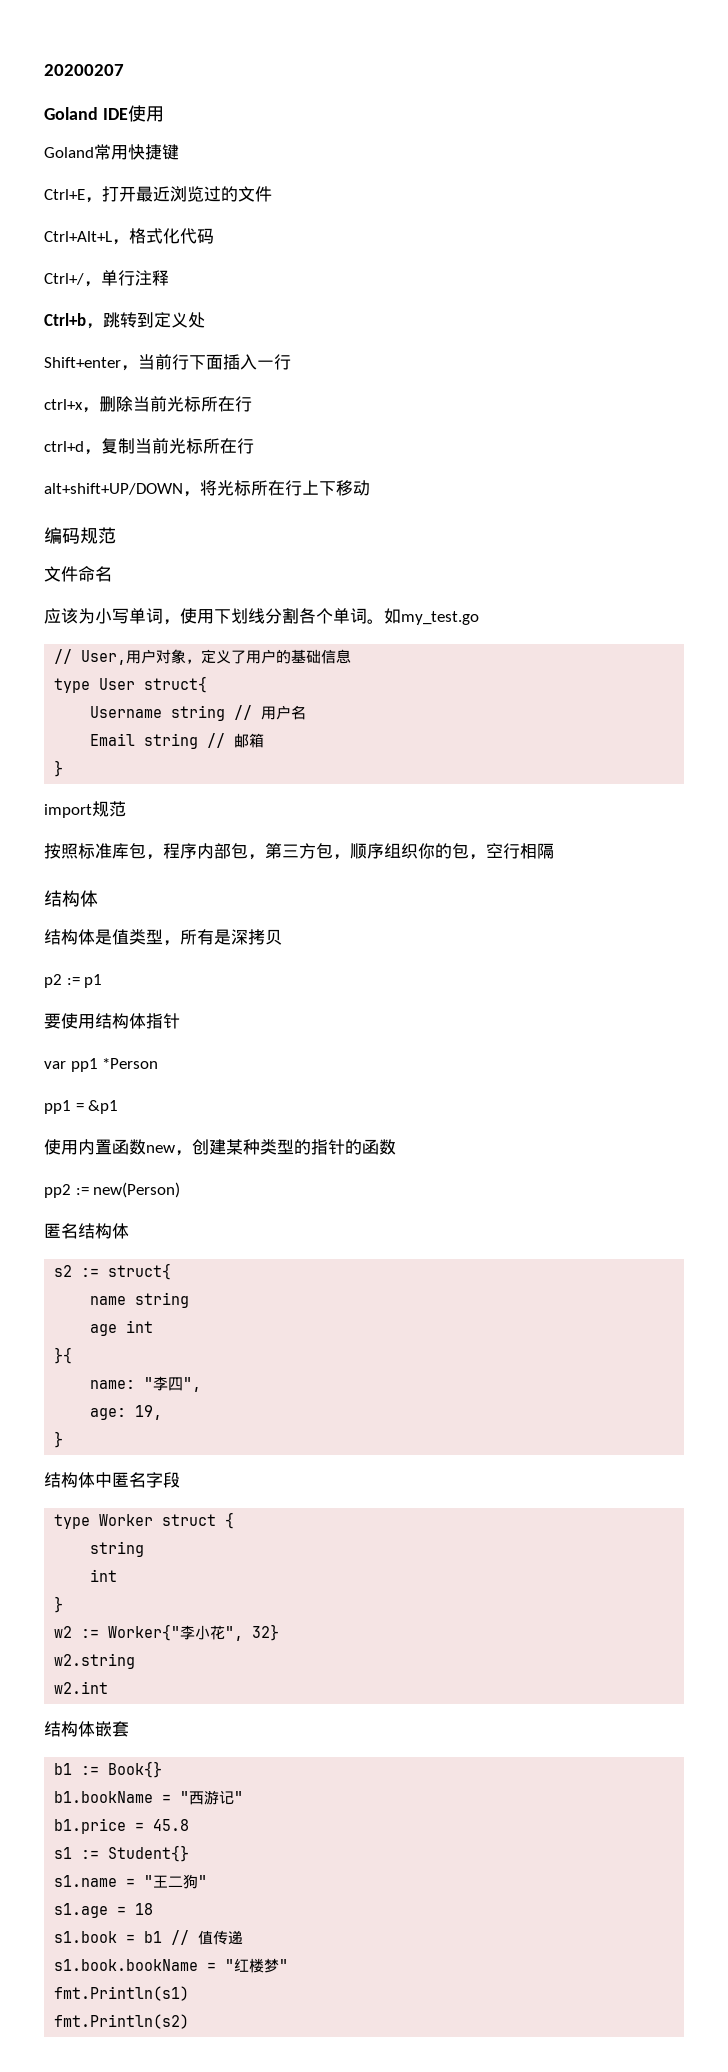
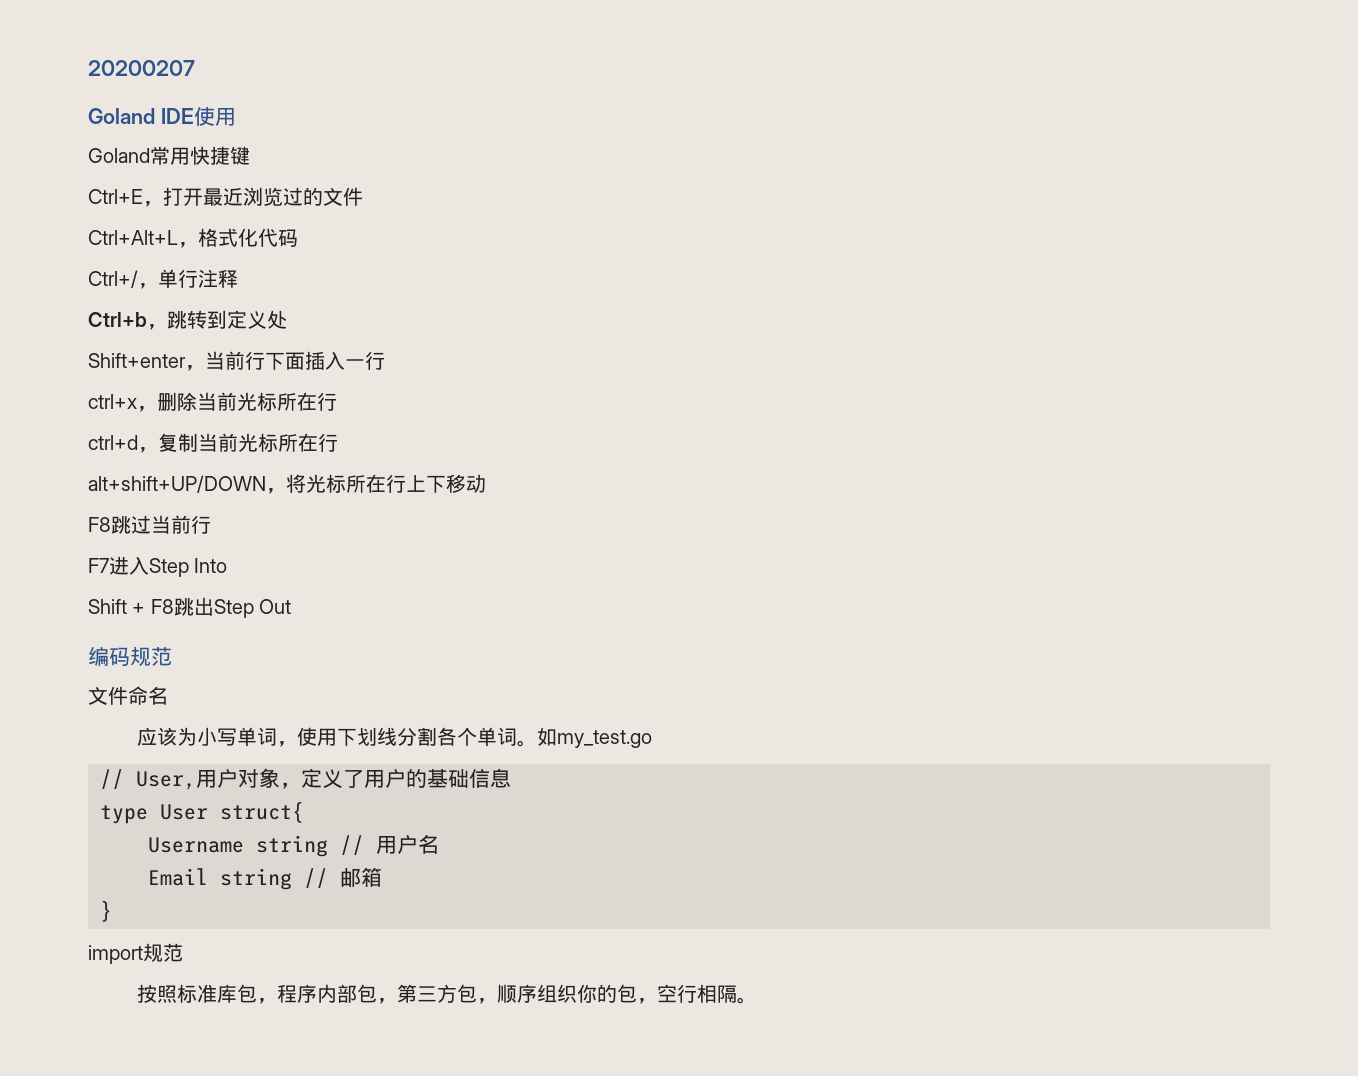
+ F8跳过当前行
+ F7进入Step Into
+ Shift + F8跳出Step Out
- 按照标准库包，程序内部包，第三方包，顺序组织你的包，空行相隔
- 结构体
- 结构体是值类型，所有是深拷贝
- p2 := p1
- 要使用结构体指针
- var pp1 *Person
- pp1 = &p1
- 使用内置函数new，创建某种类型的指针的函数
- pp2 := new(Person)
- 匿名结构体
- s2 := struct{
- name string
- age int
- }{
- name: "李四",
- age: 19,
- }
- 结构体中匿名字段
- type Worker struct {
- string
- int
- }
- w2 := Worker{"李小花", 32}
- w2.string
- w2.int
- 结构体嵌套
- b1 := Book{}
- b1.bookName = "西游记"
- b1.price = 45.8
- s1 := Student{}
- s1.name = "王二狗"
- s1.age = 18
- s1.book = b1 // 值传递
- s1.book.bookName = "红楼梦"
- fmt.Println(s1)
- fmt.Println(s2)
+ 按照标准库包，程序内部包，第三方包，顺序组织你的包，空行相隔。

